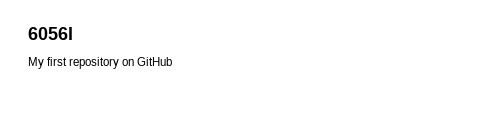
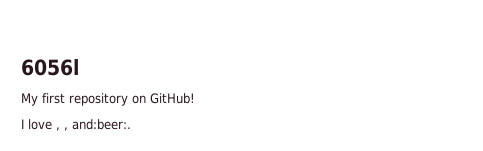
- My first repository on GitHub
+ My first repository on GitHub!
+ I love , , and:beer:.

